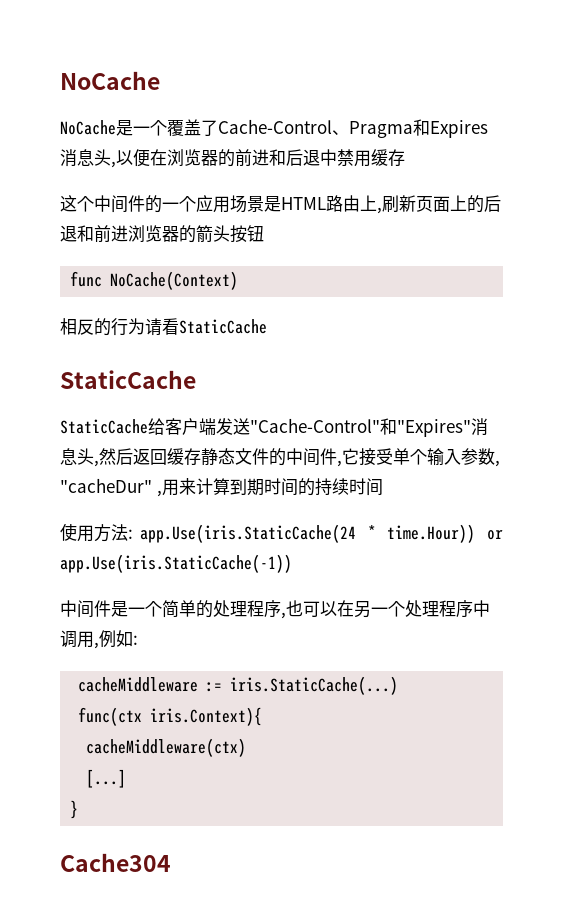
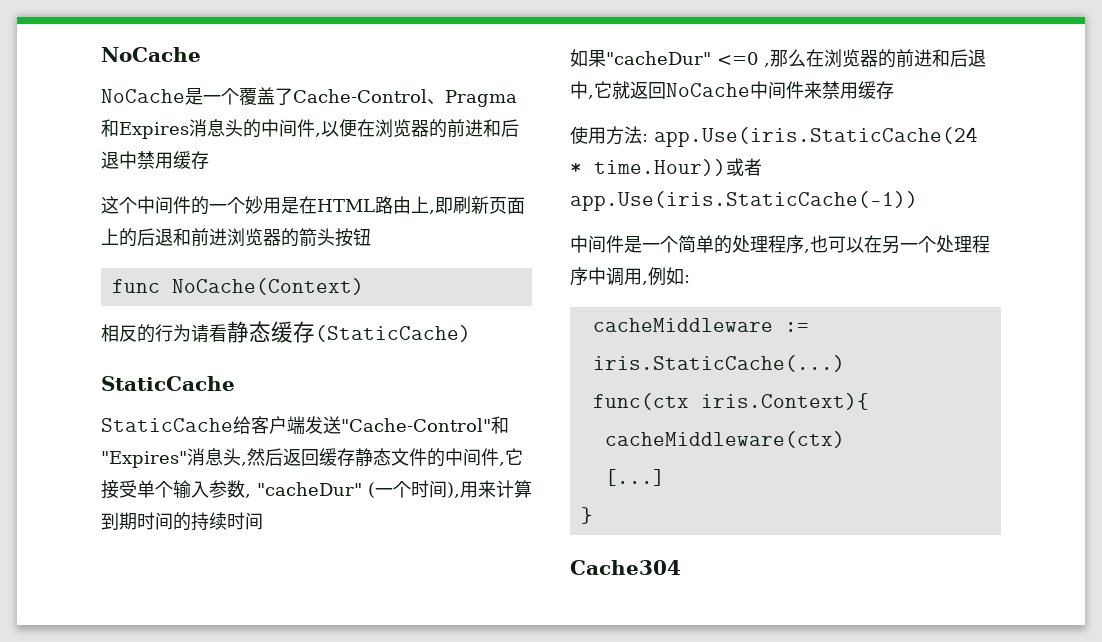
- NoCache是一个覆盖了Cache-Control、Pragma和Expires消息头,以便在浏览器的前进和后退中禁用缓存
+ NoCache是一个覆盖了Cache-Control、Pragma和Expires消息头的中间件,以便在浏览器的前进和后退中禁用缓存
- 这个中间件的一个应用场景是HTML路由上,刷新页面上的后退和前进浏览器的箭头按钮
+ 这个中间件的一个妙用是在HTML路由上,即刷新页面上的后退和前进浏览器的箭头按钮
- 相反的行为请看StaticCache
+ 相反的行为请看静态缓存(StaticCache)
- StaticCache给客户端发送"Cache-Control"和"Expires"消息头,然后返回缓存静态文件的中间件,它接受单个输入参数, "cacheDur" ,用来计算到期时间的持续时间
+ StaticCache给客户端发送"Cache-Control"和"Expires"消息头,然后返回缓存静态文件的中间件,它接受单个输入参数, "cacheDur" (一个时间),用来计算到期时间的持续时间
+ 如果"cacheDur" <=0 ,那么在浏览器的前进和后退中,它就返回NoCache中间件来禁用缓存
- 使用方法: app.Use(iris.StaticCache(24 * time.Hour)) or app.Use(iris.StaticCache(-1))
+ 使用方法: app.Use(iris.StaticCache(24 * time.Hour))或者app.Use(iris.StaticCache(-1))

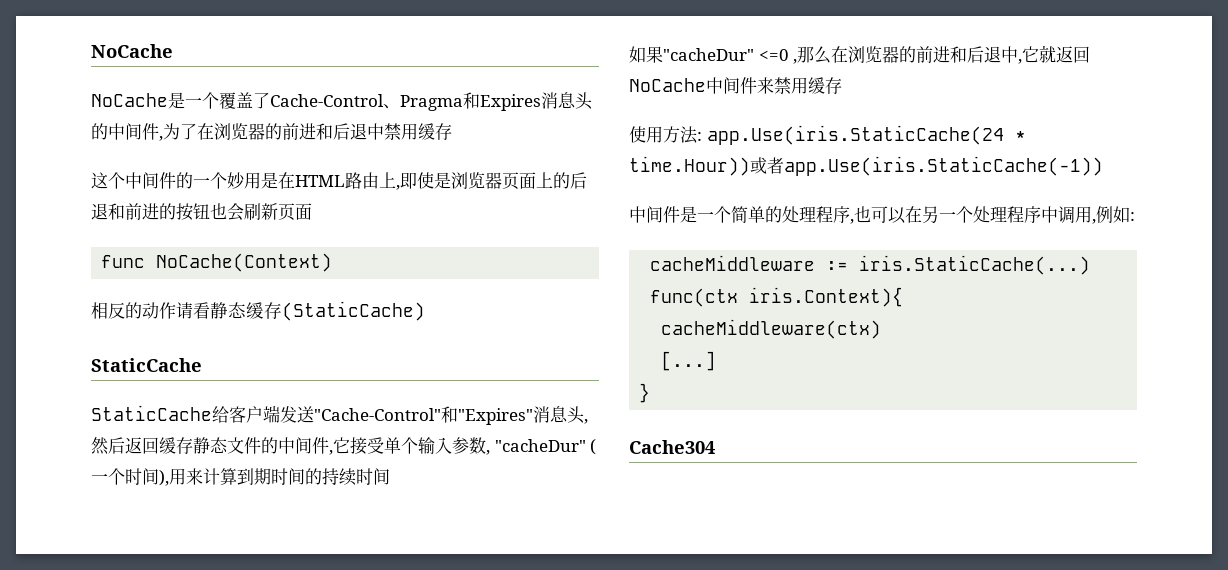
- NoCache是一个覆盖了Cache-Control、Pragma和Expires消息头的中间件,以便在浏览器的前进和后退中禁用缓存
+ NoCache是一个覆盖了Cache-Control、Pragma和Expires消息头的中间件,为了在浏览器的前进和后退中禁用缓存
- 这个中间件的一个妙用是在HTML路由上,即刷新页面上的后退和前进浏览器的箭头按钮
+ 这个中间件的一个妙用是在HTML路由上,即使是浏览器页面上的后退和前进的按钮也会刷新页面
- 相反的行为请看静态缓存(StaticCache)
+ 相反的动作请看静态缓存(StaticCache)

